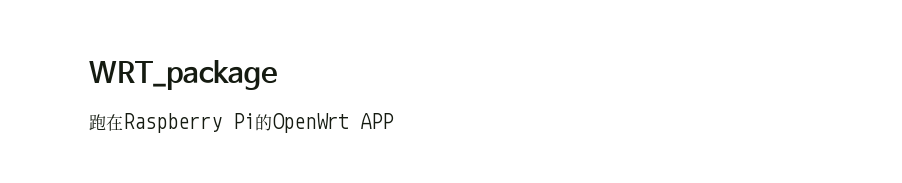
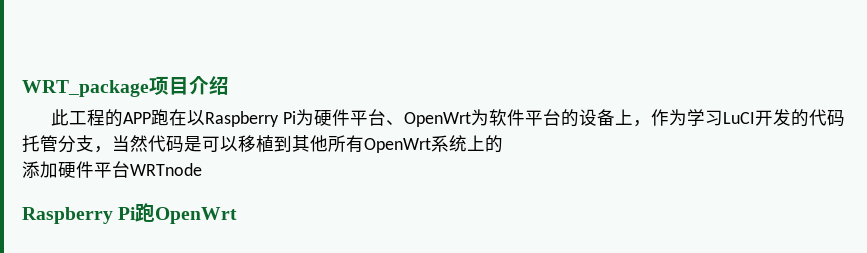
- WRT_package
- 跑在Raspberry Pi的OpenWrt APP
+ WRT_package项目介绍
+ 此工程的APP跑在以Raspberry Pi为硬件平台、OpenWrt为软件平台的设备上，作为学习LuCI开发的代码托管分支，当然代码是可以移植到其他所有OpenWrt系统上的
+ 添加硬件平台WRTnode
+ Raspberry Pi跑OpenWrt

